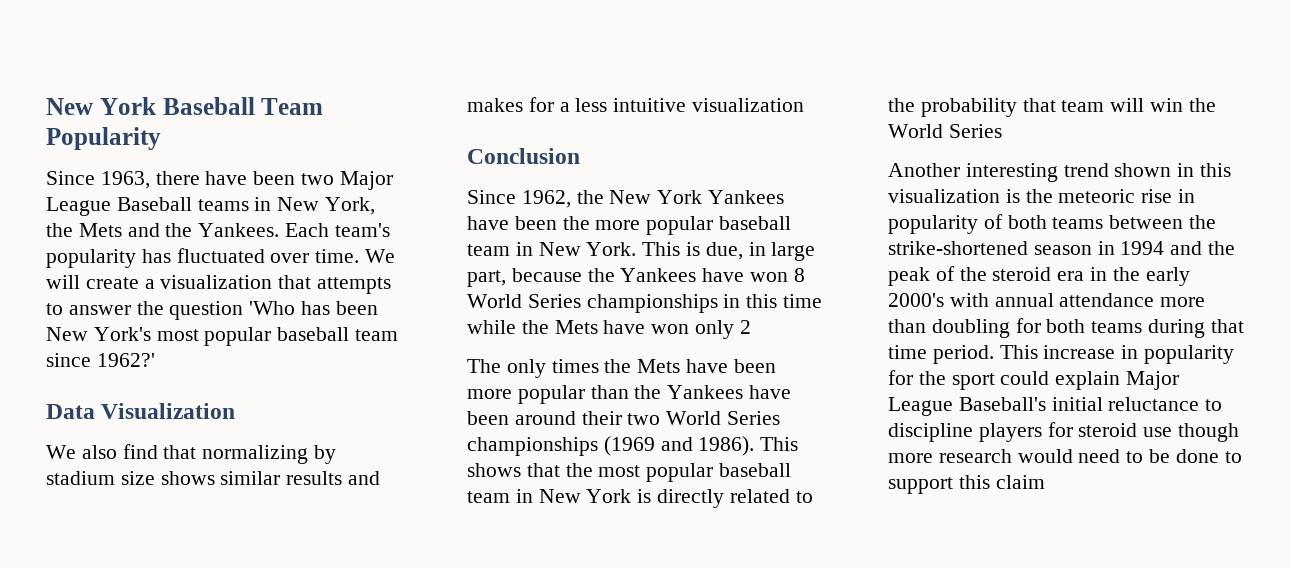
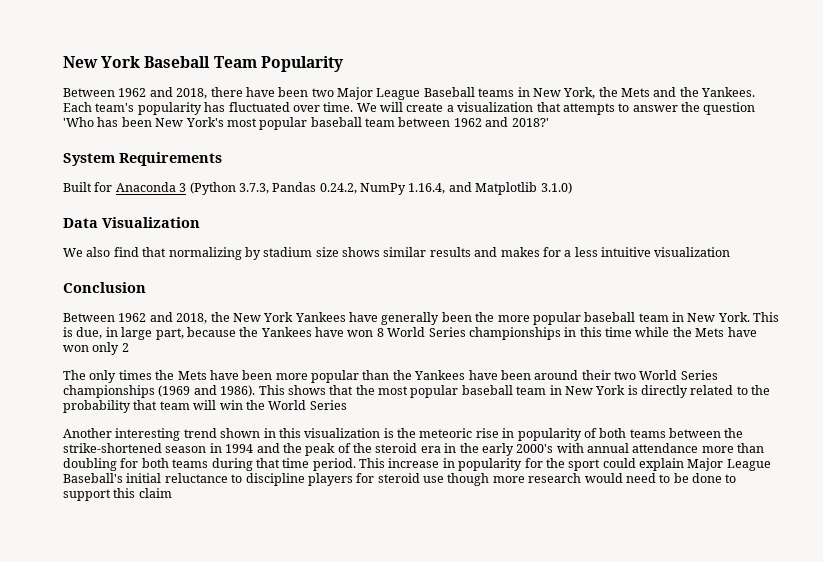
- Since 1963, there have been two Major League Baseball teams in New York, the Mets and the Yankees.
+ Between 1962 and 2018, there have been two Major League Baseball teams in New York, the Mets and the Yankees.
- We will create a visualization that attempts to answer the question 'Who has been New York's most popular baseball team since 1962?'
+ We will create a visualization that attempts to answer the question 'Who has been New York's most popular baseball team between 1962 and 2018?'
+ System Requirements
+ Built for Anaconda 3 (Python 3.7.3, Pandas 0.24.2, NumPy 1.16.4, and Matplotlib 3.1.0)
- Since 1962, the New York Yankees have been the more popular baseball team in New York.
+ Between 1962 and 2018, the New York Yankees have generally been the more popular baseball team in New York.

